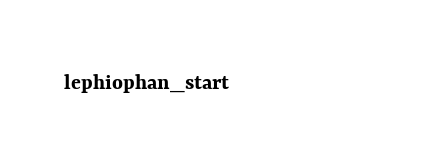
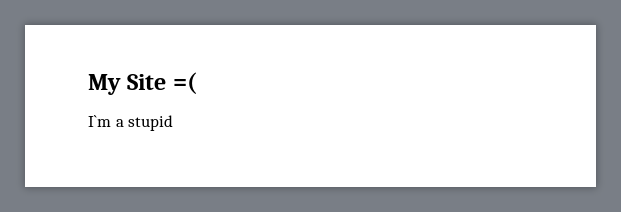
- lephiophan_start
+ My Site =(
+ I`m a stupid

